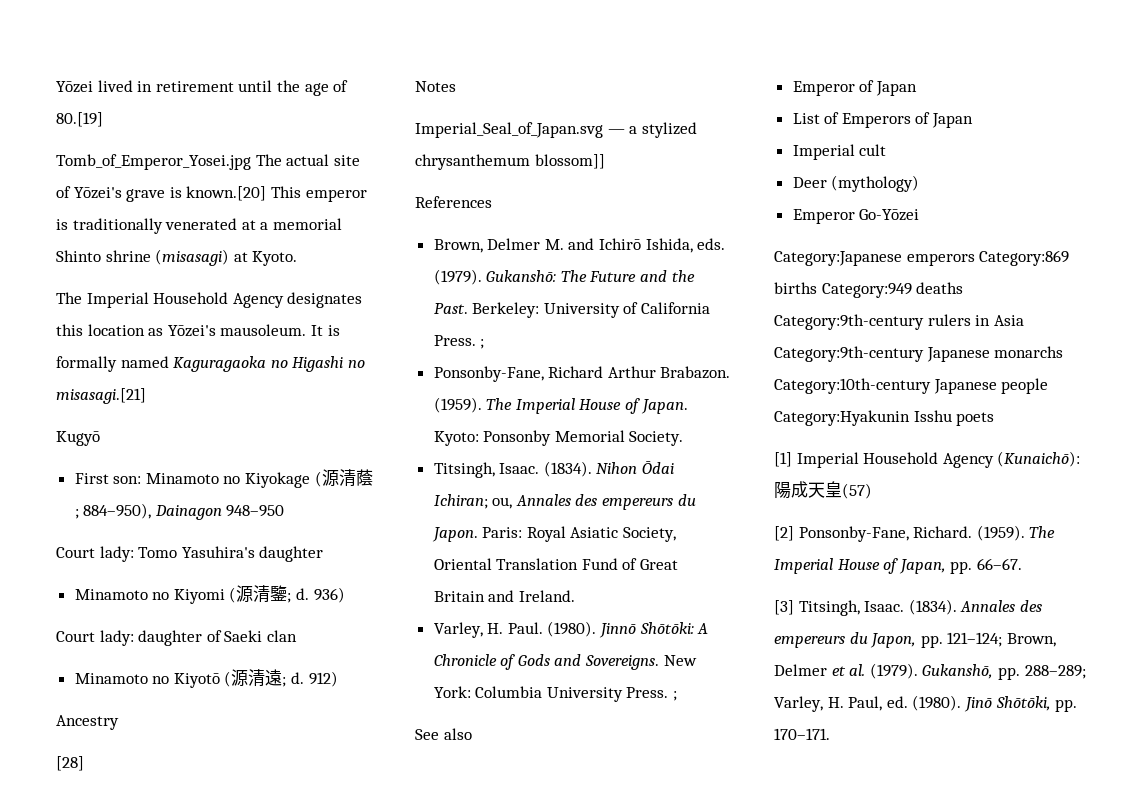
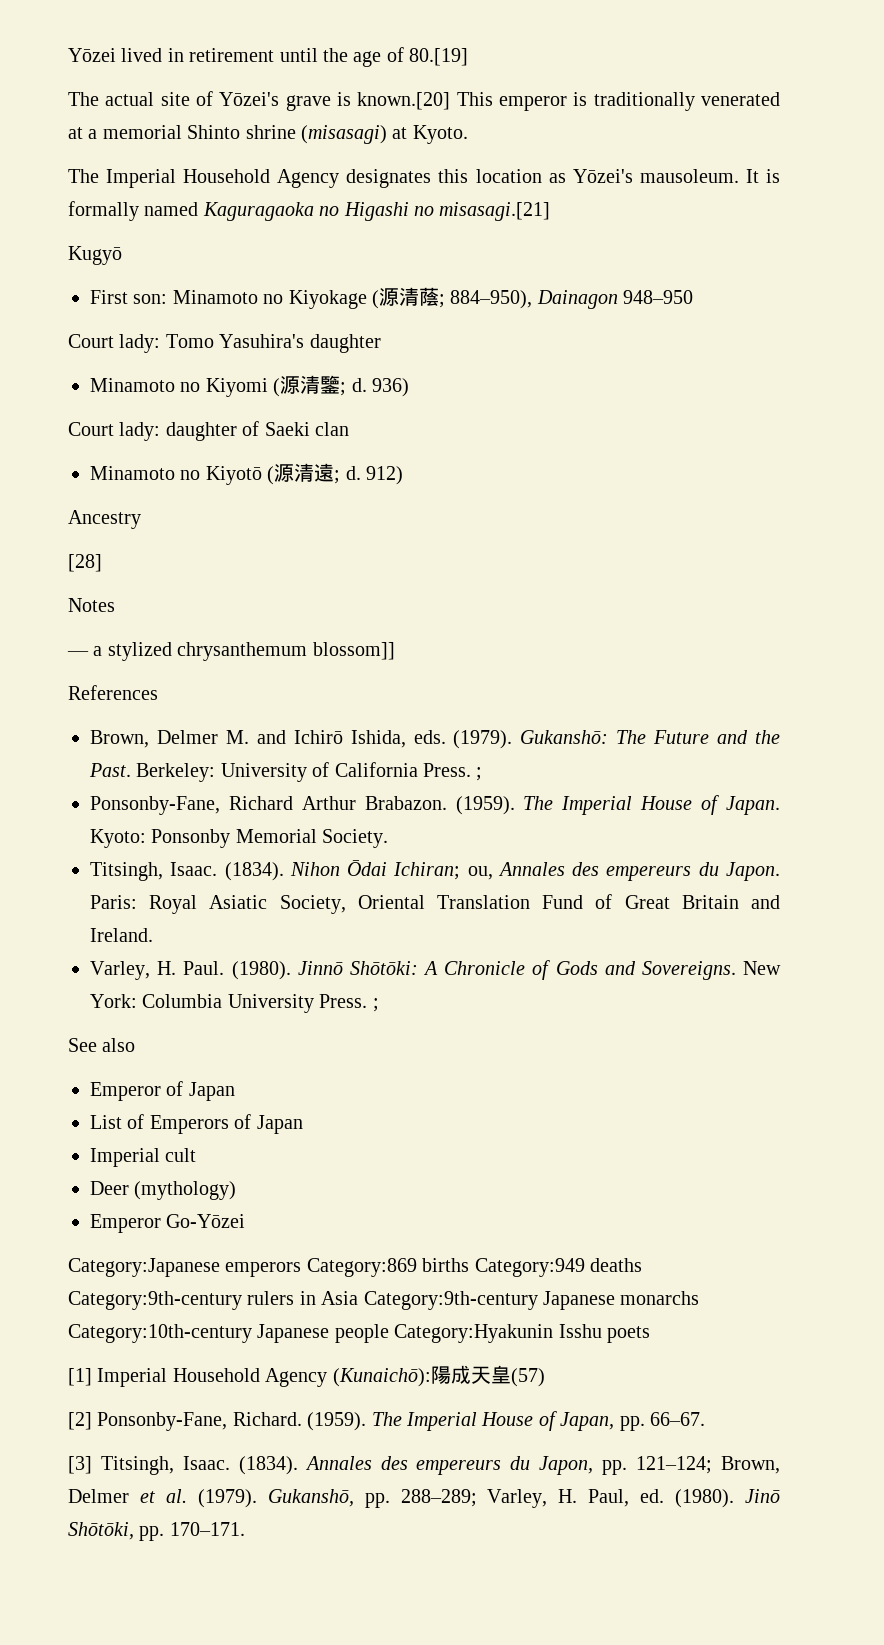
- Tomb_of_Emperor_Yosei.jpg The actual site of Yōzei's grave is known.[20] This emperor is traditionally venerated at a memorial Shinto shrine (misasagi) at Kyoto.
+ The actual site of Yōzei's grave is known.[20] This emperor is traditionally venerated at a memorial Shinto shrine (misasagi) at Kyoto.
- Imperial_Seal_of_Japan.svg — a stylized chrysanthemum blossom]]
+ — a stylized chrysanthemum blossom]]

